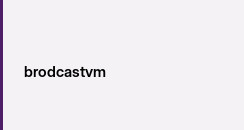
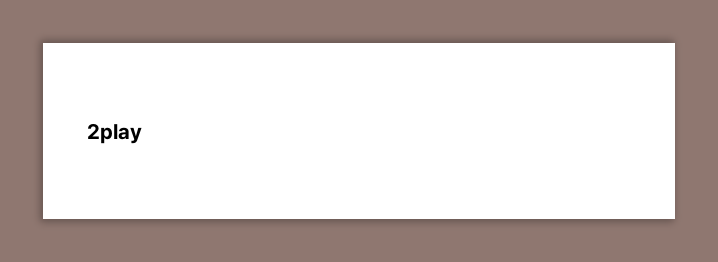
- brodcastvm
+ 2play

